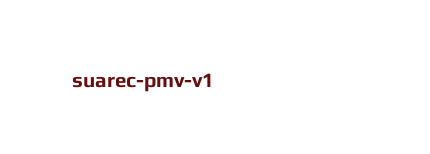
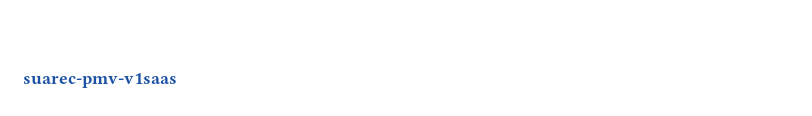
- suarec-pmv-v1
+ suarec-pmv-v1saas

